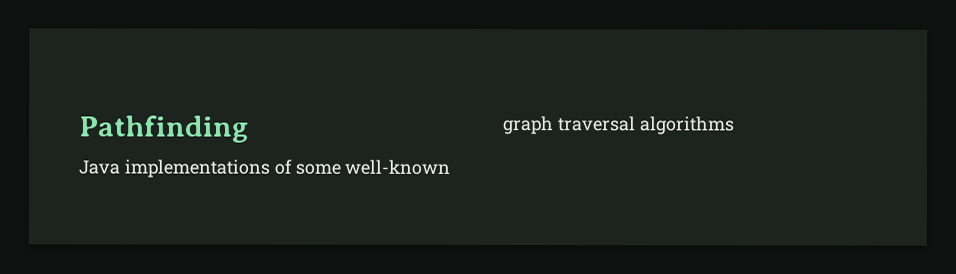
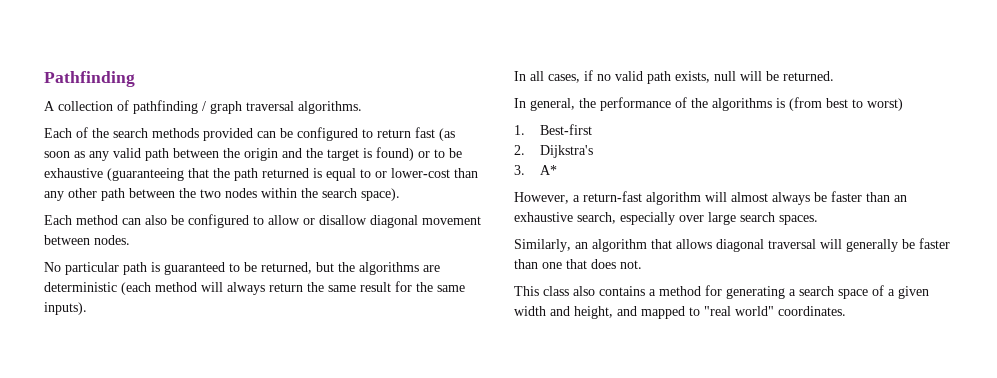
- Java implementations of some well-known graph traversal algorithms
+ A collection of pathfinding / graph traversal algorithms.
+ Each of the search methods provided can be configured to return fast (as soon as any valid path between the origin and the target is found) or to be exhaustive (guaranteeing that the path returned is equal to or lower-cost than any other path between the two nodes within the search space).
+ Each method can also be configured to allow or disallow diagonal movement between nodes.
+ No particular path is guaranteed to be returned, but the algorithms are deterministic (each method will always return the same result for the same inputs).
+ In all cases, if no valid path exists, null will be returned.
+ In general, the performance of the algorithms is (from best to worst)
+ 1. Best-first
+ 2. Dijkstra's
+ 3. A*
+ However, a return-fast algorithm will almost always be faster than an exhaustive search, especially over large search spaces.
+ Similarly, an algorithm that allows diagonal traversal will generally be faster than one that does not.
+ This class also contains a method for generating a search space of a given width and height, and mapped to "real world" coordinates.

